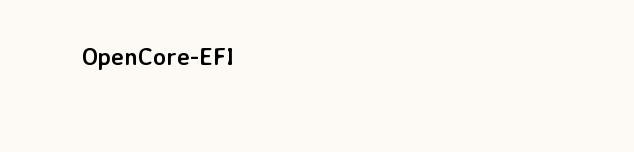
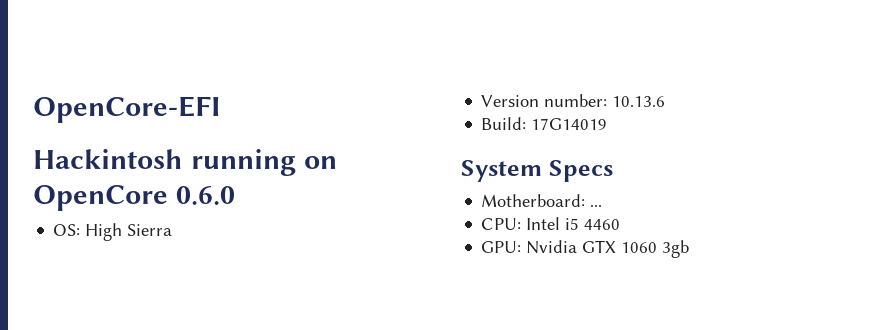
+ Hackintosh running on OpenCore 0.6.0
+ OS: High Sierra
+ Version number: 10.13.6
+ Build: 17G14019
+ System Specs
+ Motherboard: ...
+ CPU: Intel i5 4460
+ GPU: Nvidia GTX 1060 3gb

